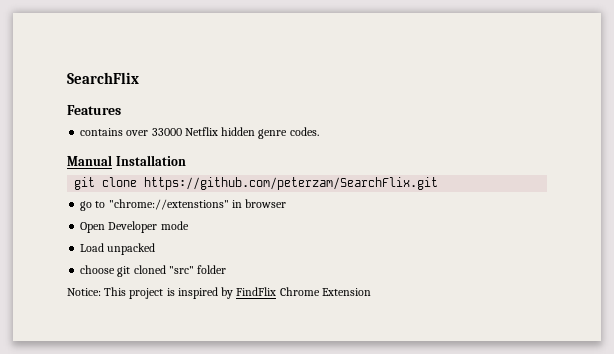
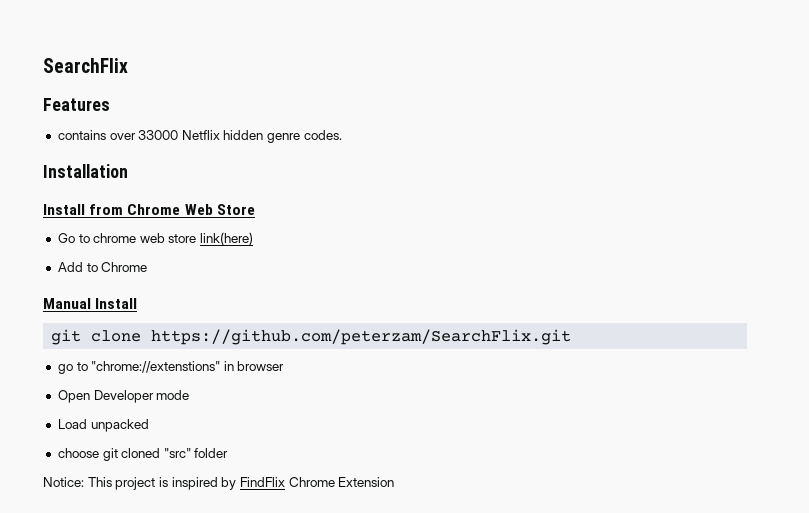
+ Installation
+ Install from Chrome Web Store
+ Go to chrome web store link(here)
+ Add to Chrome
- Manual Installation
+ Manual Install

